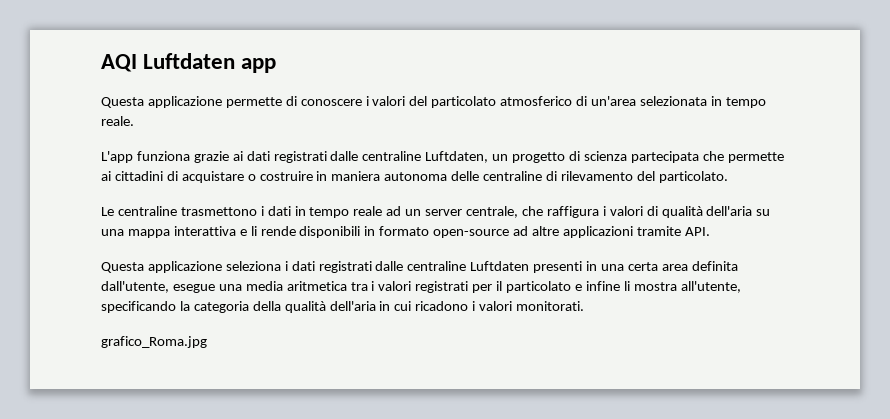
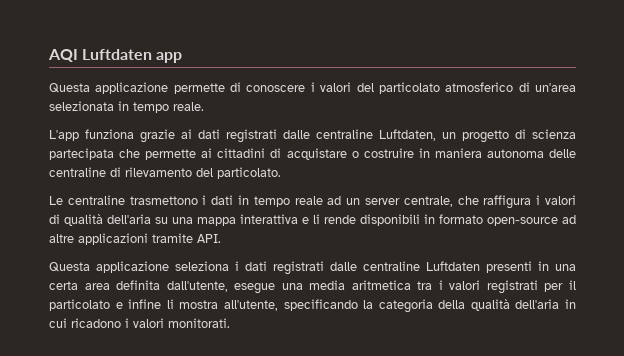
- grafico_Roma.jpg

